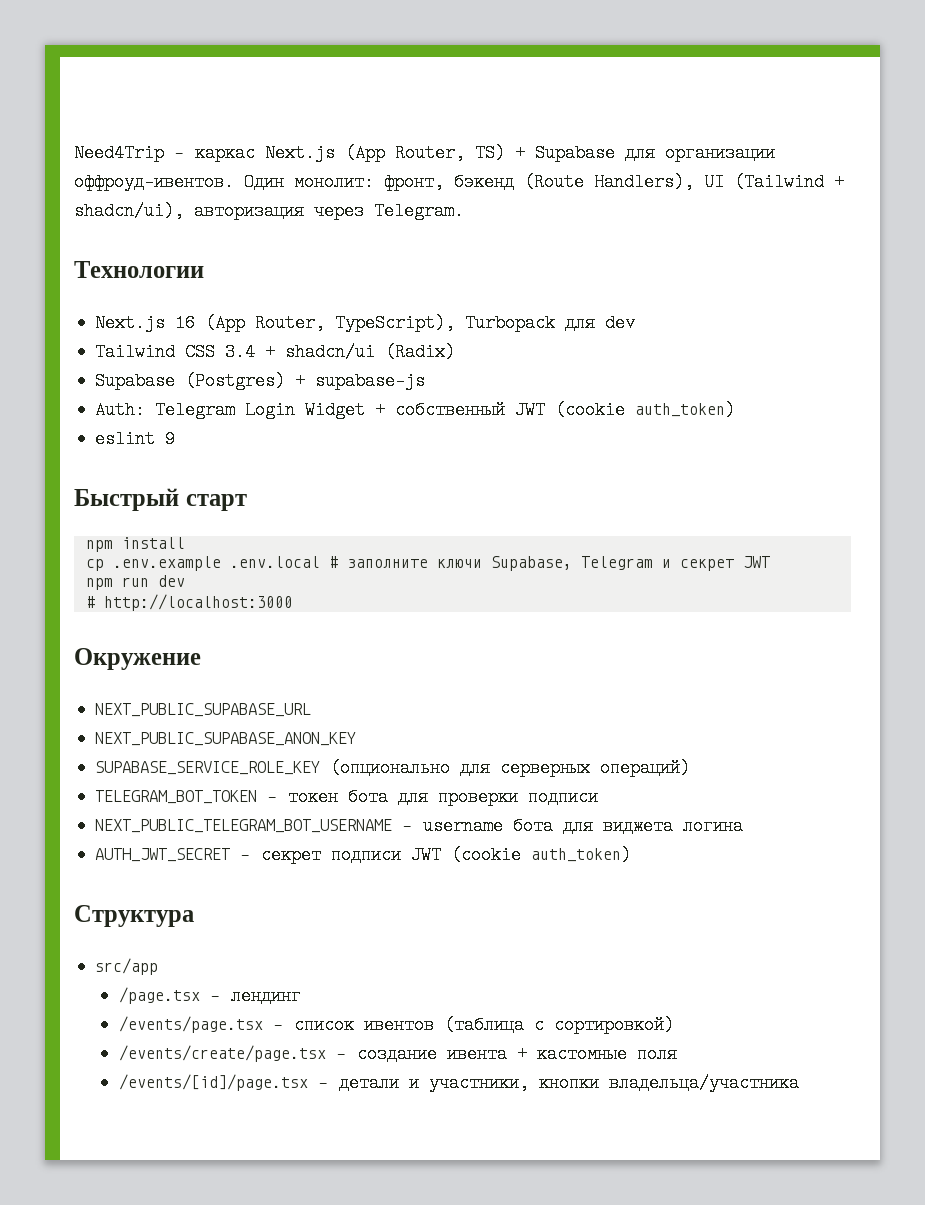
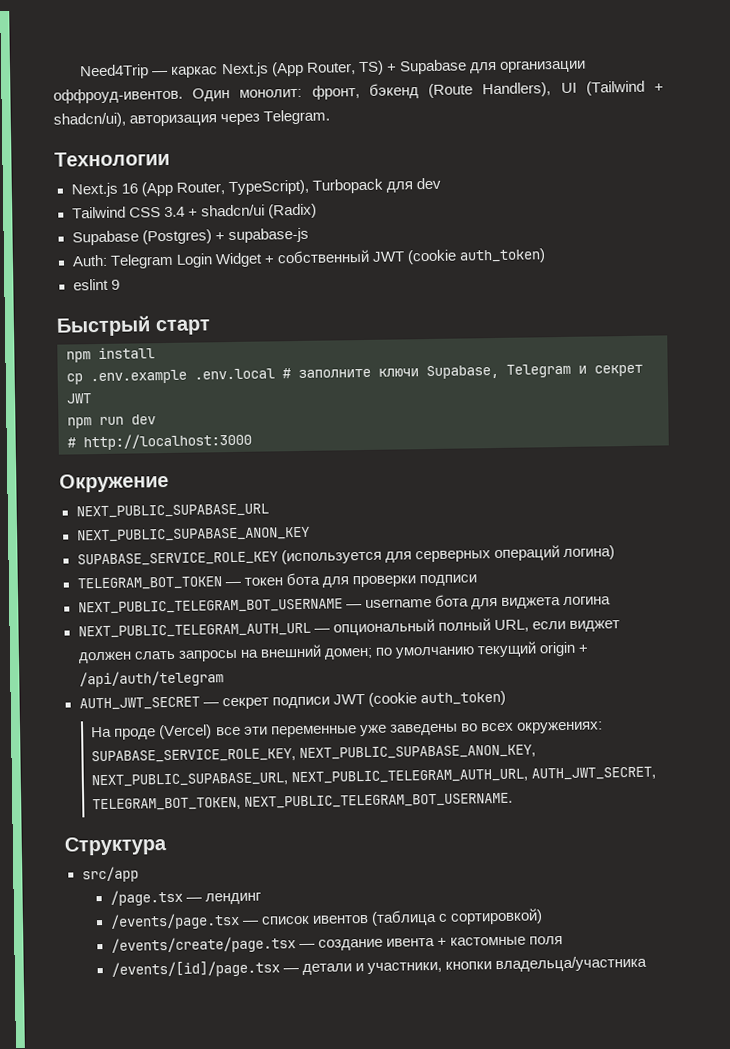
- SUPABASE_SERVICE_ROLE_KEY (опционально для серверных операций)
+ SUPABASE_SERVICE_ROLE_KEY (используется для серверных операций логина)
+ NEXT_PUBLIC_TELEGRAM_AUTH_URL — опциональный полный URL, если виджет должен слать запросы на внешний домен; по умолчанию текущий origin + /api/auth/telegram
+ На проде (Vercel) все эти переменные уже заведены во всех окружениях: SUPABASE_SERVICE_ROLE_KEY, NEXT_PUBLIC_SUPABASE_ANON_KEY, NEXT_PUBLIC_SUPABASE_URL, NEXT_PUBLIC_TELEGRAM_AUTH_URL, AUTH_JWT_SECRET, TELEGRAM_BOT_TOKEN, NEXT_PUBLIC_TELEGRAM_BOT_USERNAME.

